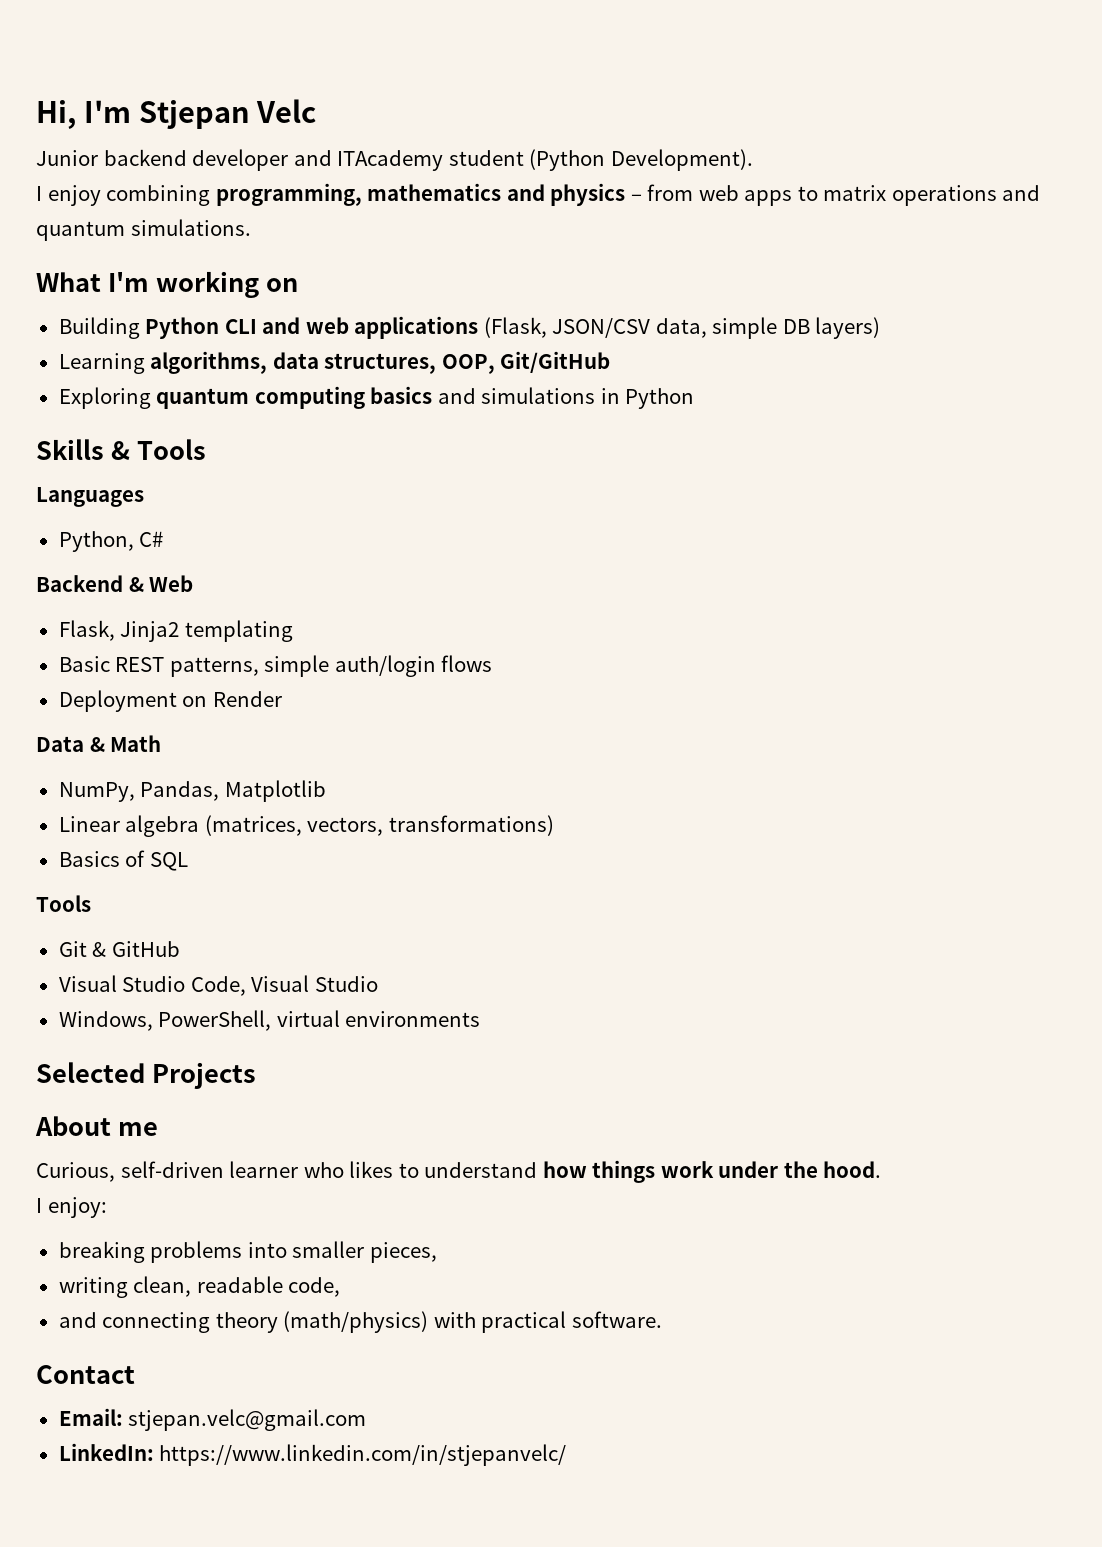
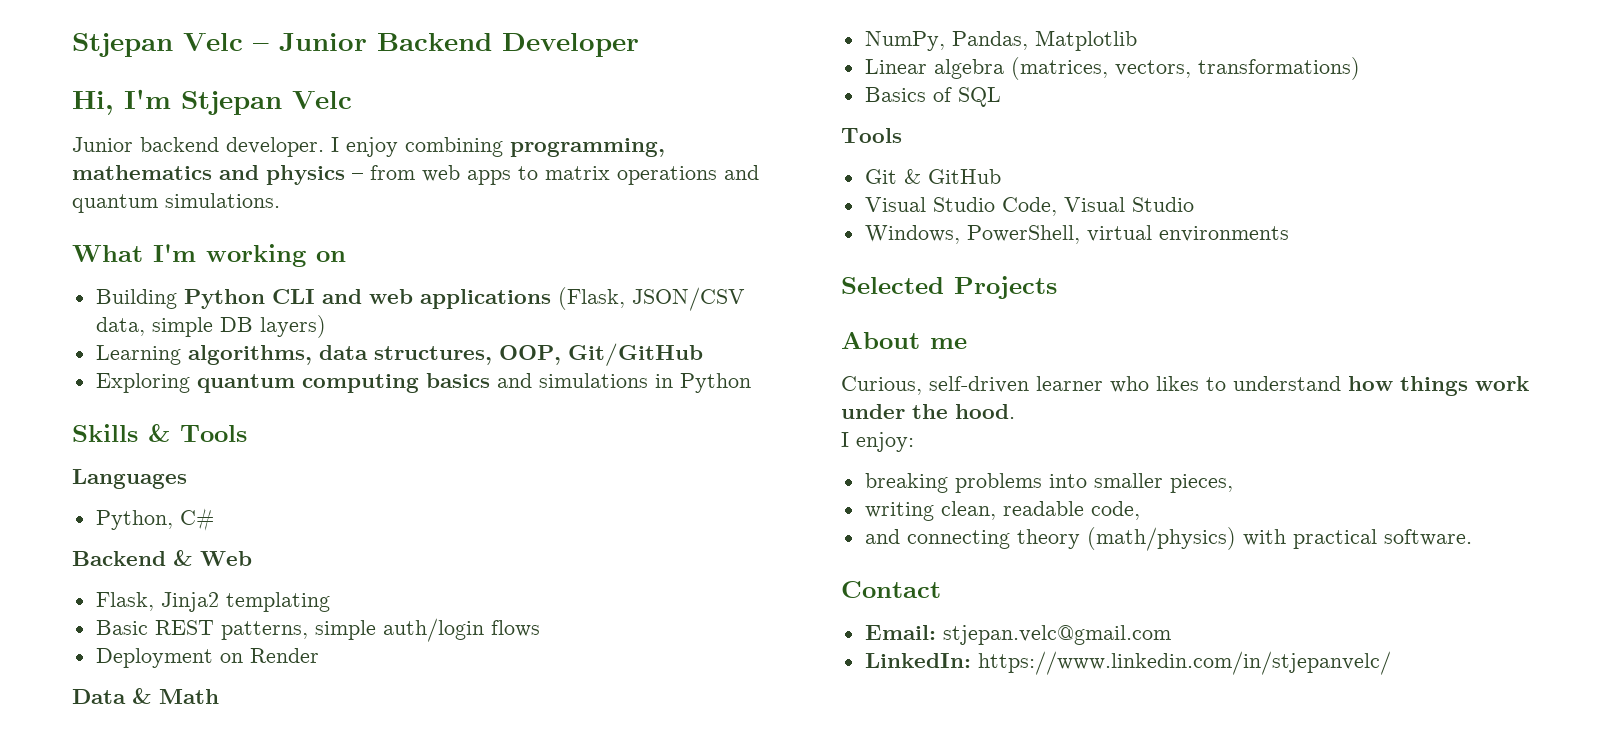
+ Stjepan Velc – Junior Backend Developer
- Junior backend developer and ITAcademy student (Python Development).
- I enjoy combining programming, mathematics and physics – from web apps to matrix operations and quantum simulations.
+ Junior backend developer. I enjoy combining programming, mathematics and physics – from web apps to matrix operations and quantum simulations.

